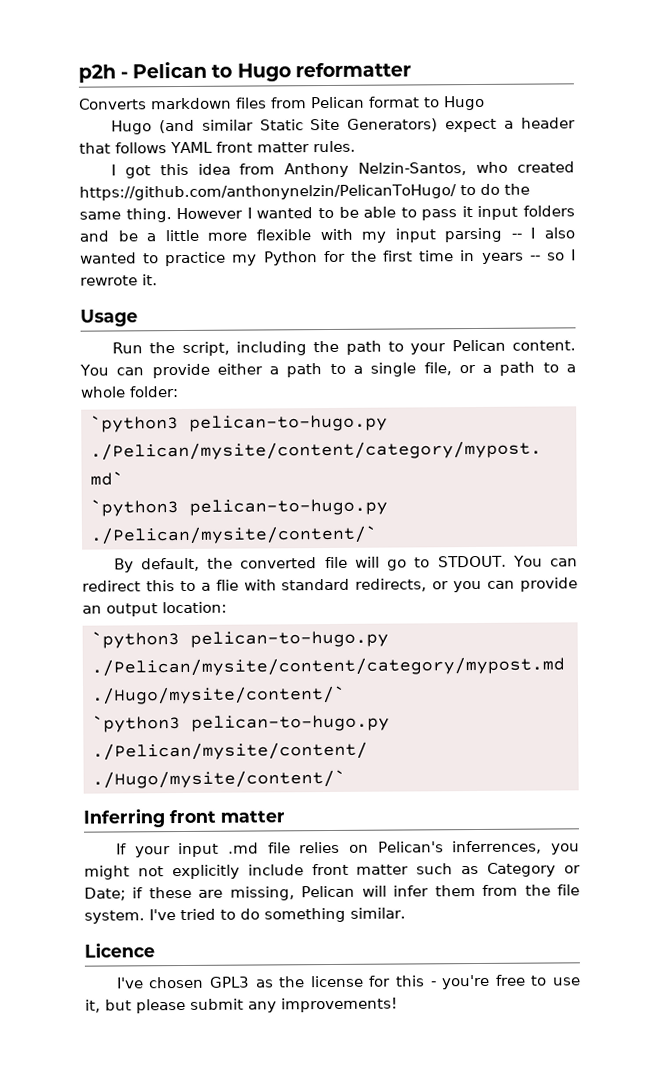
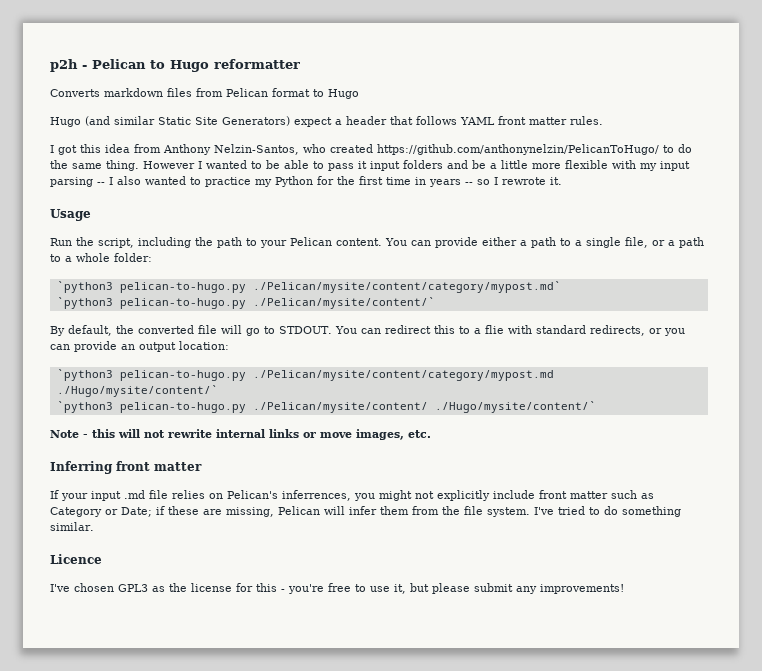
+ Note - this will not rewrite internal links or move images, etc.

